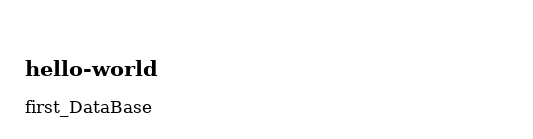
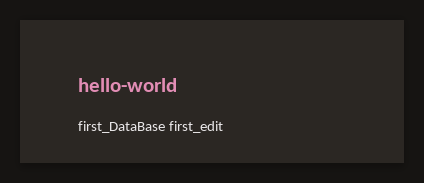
- first_DataBase
+ first_DataBase first_edit

